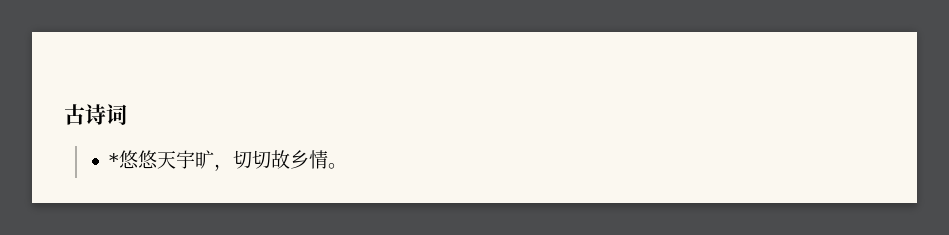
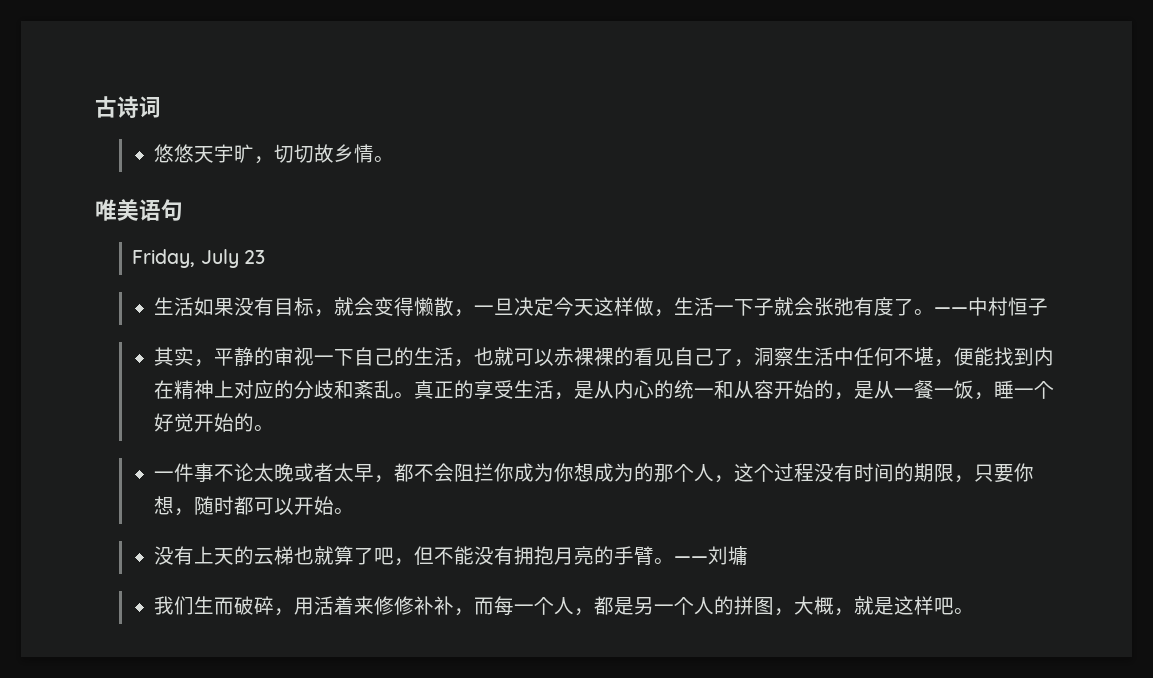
- *悠悠天宇旷，切切故乡情。
+ 悠悠天宇旷，切切故乡情。
+ 唯美语句
+ Friday, July 23
+ 生活如果没有目标，就会变得懒散，一旦决定今天这样做，生活一下子就会张弛有度了。——中村恒子
+ 其实，平静的审视一下自己的生活，也就可以赤裸裸的看见自己了，洞察生活中任何不堪，便能找到内在精神上对应的分歧和紊乱。真正的享受生活，是从内心的统一和从容开始的，是从一餐一饭，睡一个好觉开始的。
+ 一件事不论太晚或者太早，都不会阻拦你成为你想成为的那个人，这个过程没有时间的期限，只要你想，随时都可以开始。
+ 没有上天的云梯也就算了吧，但不能没有拥抱月亮的手臂。——刘墉
+ 我们生而破碎，用活着来修修补补，而每一个人，都是另一个人的拼图，大概，就是这样吧。

